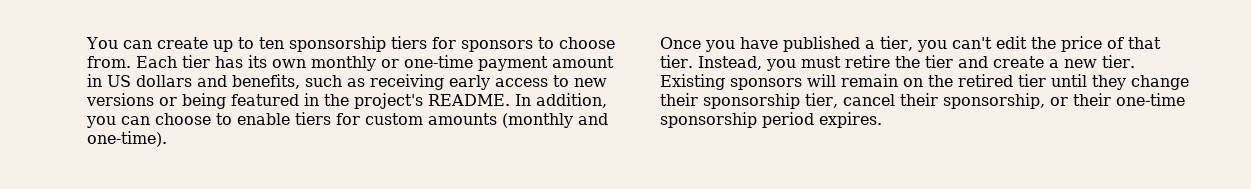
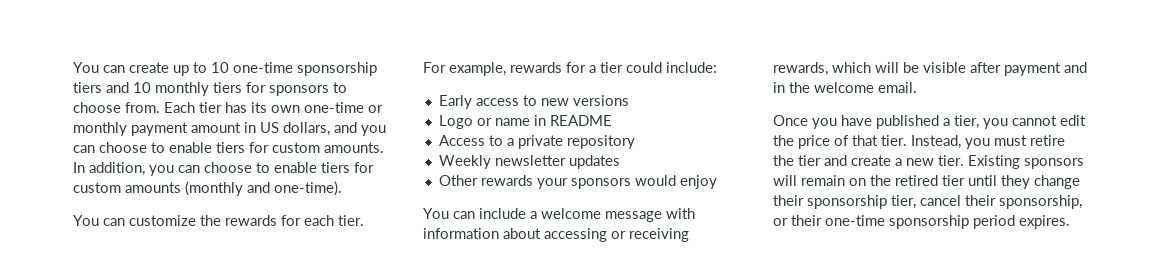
- You can create up to ten sponsorship tiers for sponsors to choose from.
+ You can create up to 10 one-time sponsorship tiers and 10 monthly tiers for sponsors to choose from.
- Each tier has its own monthly or one-time payment amount in US dollars and benefits, such as receiving early access to new versions or being featured in the project's README.
+ Each tier has its own one-time or monthly payment amount in US dollars, and you can choose to enable tiers for custom amounts.
+ You can customize the rewards for each tier. For example, rewards for a tier could include:
+ Early access to new versions
+ Logo or name in README
+ Access to a private repository
+ Weekly newsletter updates
+ Other rewards your sponsors would enjoy
+ You can include a welcome message with information about accessing or receiving rewards, which will be visible after payment and in the welcome email.
- Once you have published a tier, you can't edit the price of that tier.
+ Once you have published a tier, you cannot edit the price of that tier.

